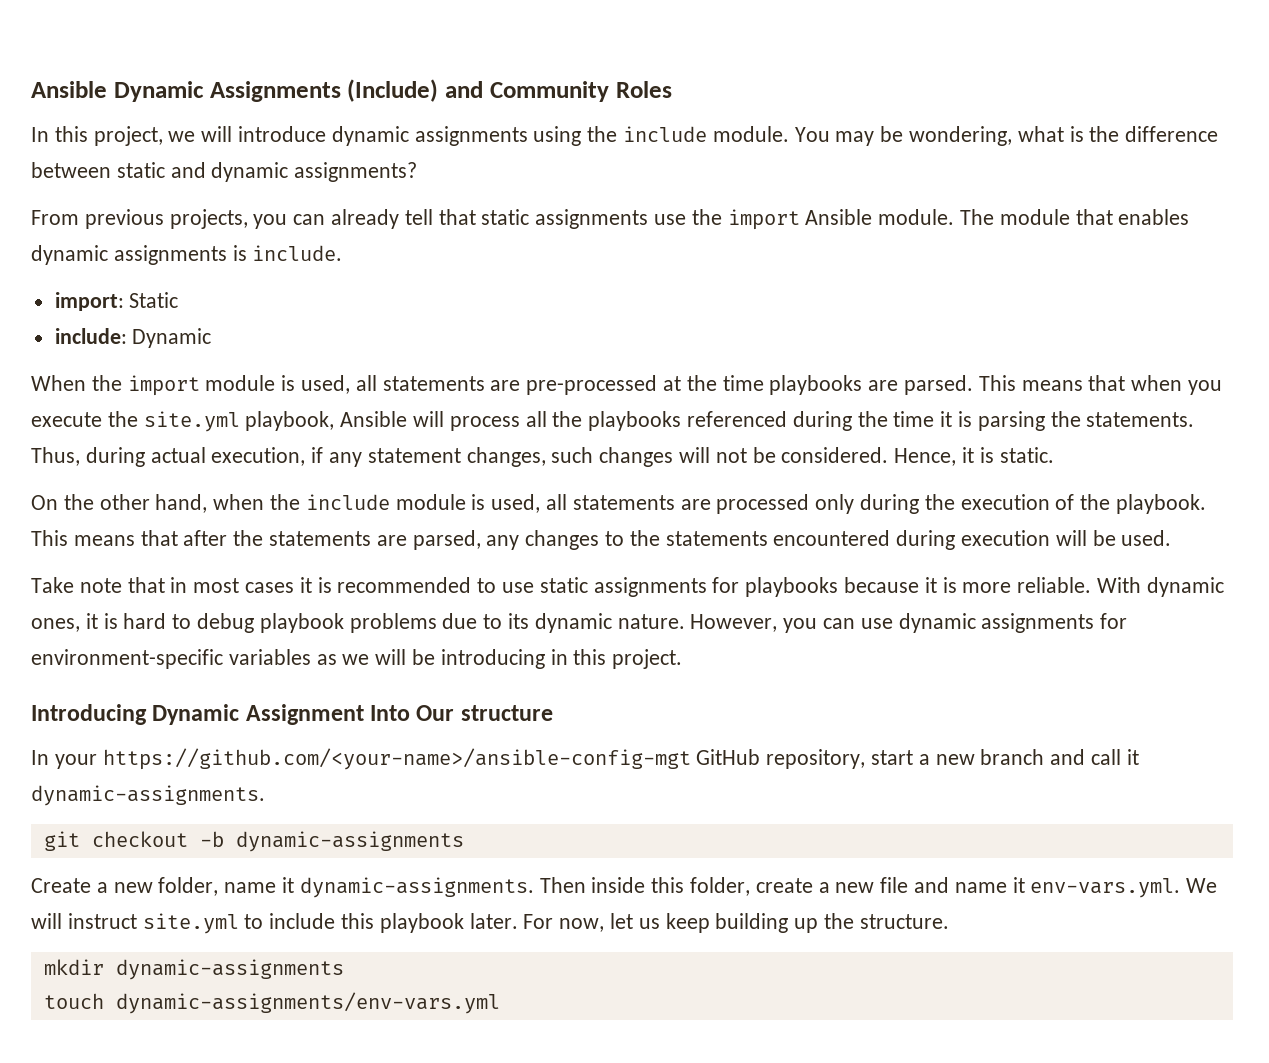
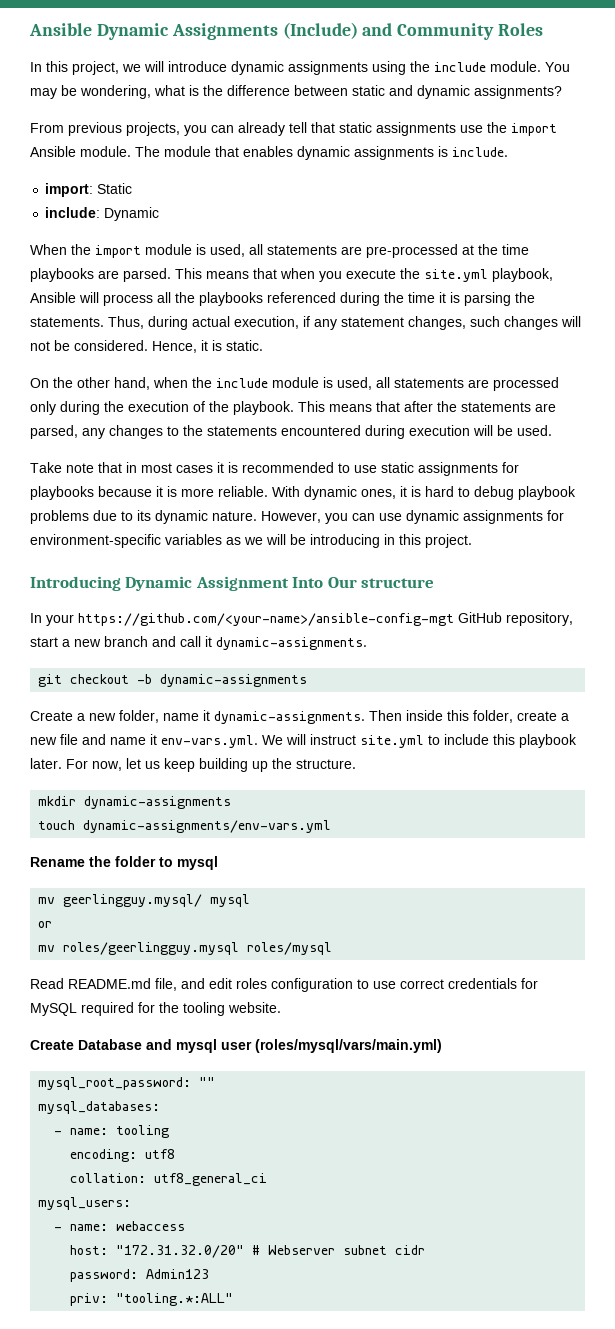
+ Rename the folder to mysql
+ mv geerlingguy.mysql/ mysql
+ or
+ mv roles/geerlingguy.mysql roles/mysql
+ Read README.md file, and edit roles configuration to use correct credentials for MySQL required for the tooling website.
+ Create Database and mysql user (roles/mysql/vars/main.yml)
+ mysql_root_password: ""
+ mysql_databases:
+ - name: tooling
+ encoding: utf8
+ collation: utf8_general_ci
+ mysql_users:
+ - name: webaccess
+ host: "172.31.32.0/20" # Webserver subnet cidr
+ password: Admin123
+ priv: "tooling.*:ALL"

